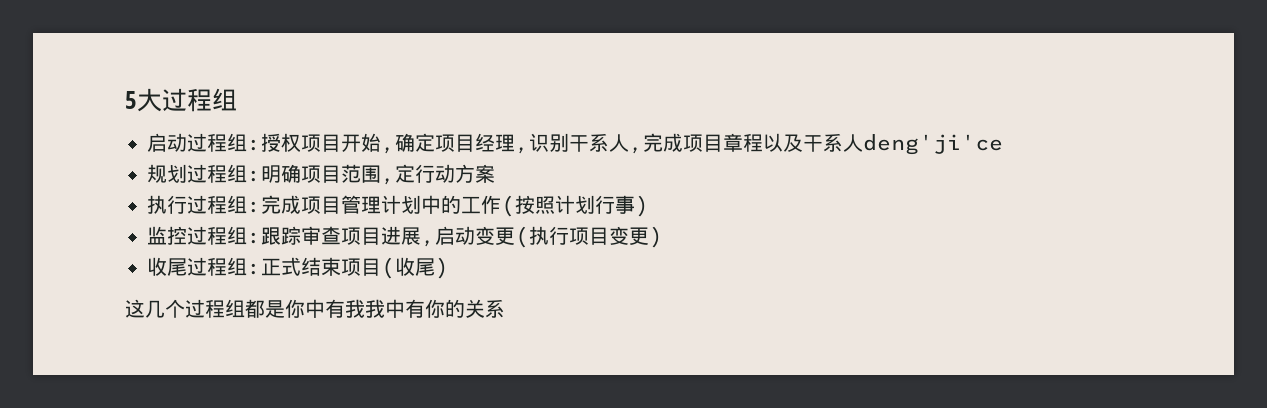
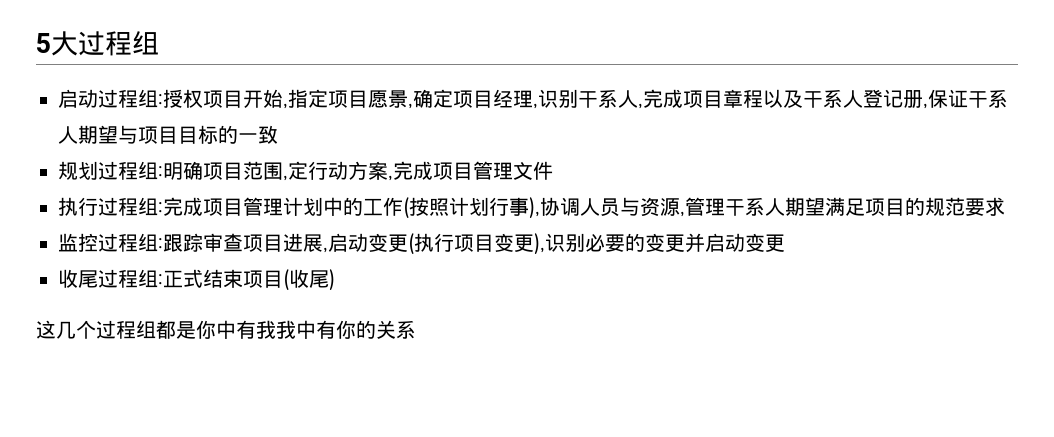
- 启动过程组:授权项目开始,确定项目经理,识别干系人,完成项目章程以及干系人deng'ji'ce
+ 启动过程组:授权项目开始,指定项目愿景,确定项目经理,识别干系人,完成项目章程以及干系人登记册,保证干系人期望与项目目标的一致
- 规划过程组:明确项目范围,定行动方案
+ 规划过程组:明确项目范围,定行动方案,完成项目管理文件
- 执行过程组:完成项目管理计划中的工作(按照计划行事)
+ 执行过程组:完成项目管理计划中的工作(按照计划行事),协调人员与资源,管理干系人期望满足项目的规范要求
- 监控过程组:跟踪审查项目进展,启动变更(执行项目变更)
+ 监控过程组:跟踪审查项目进展,启动变更(执行项目变更),识别必要的变更并启动变更

